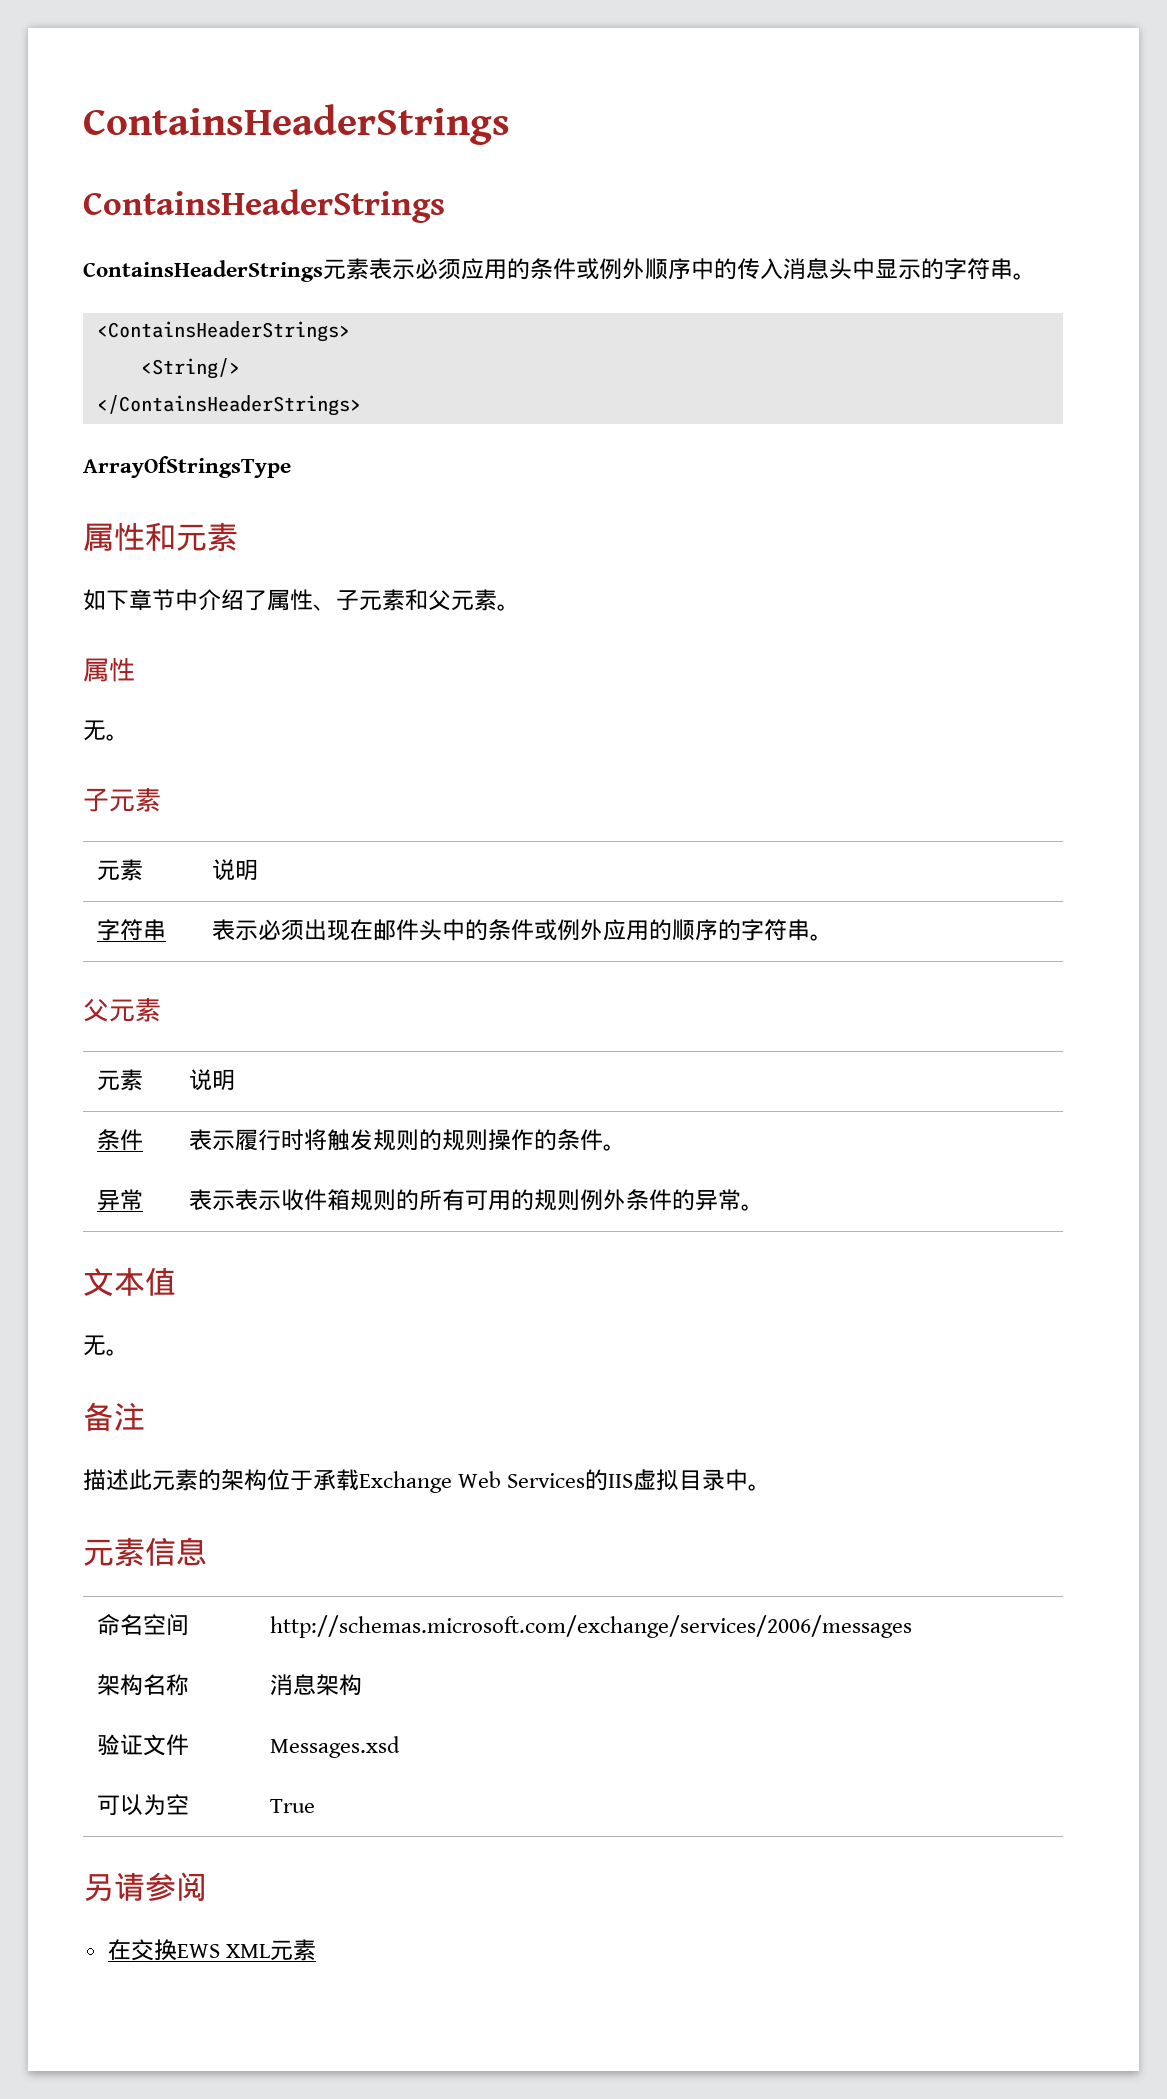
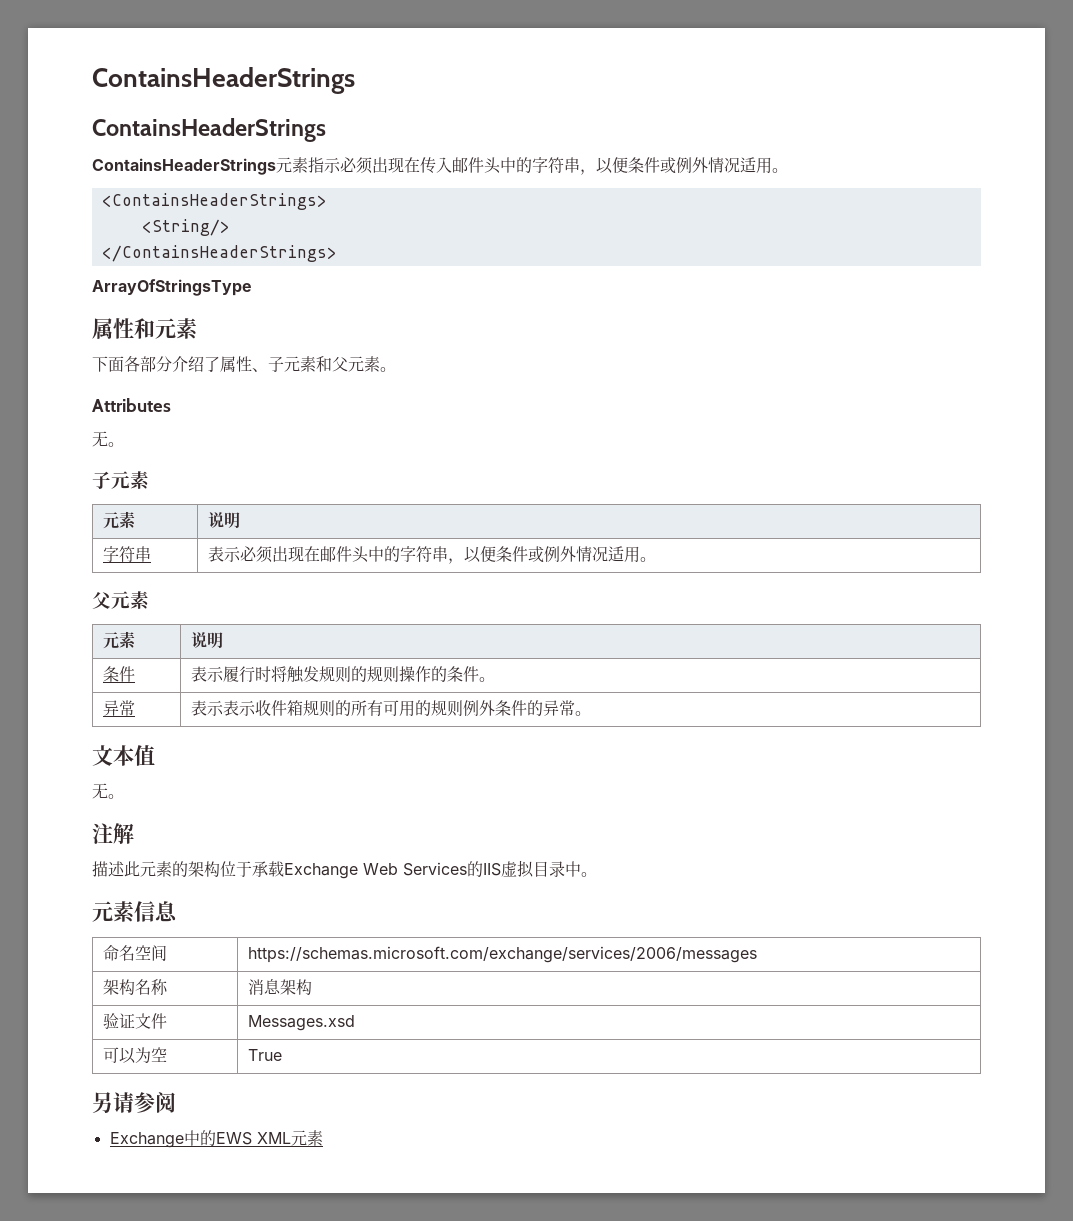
- ContainsHeaderStrings元素表示必须应用的条件或例外顺序中的传入消息头中显示的字符串。
+ ContainsHeaderStrings元素指示必须出现在传入邮件头中的字符串，以便条件或例外情况适用。
- 如下章节中介绍了属性、子元素和父元素。
- 属性
+ 下面各部分介绍了属性、子元素和父元素。
+ Attributes
- 字符串 | 表示必须出现在邮件头中的条件或例外应用的顺序的字符串。
+ 字符串 | 表示必须出现在邮件头中的字符串，以便条件或例外情况适用。
- 备注
+ 注解
- 命名空间 | http://schemas.microsoft.com/exchange/services/2006/messages
+ 命名空间 | https://schemas.microsoft.com/exchange/services/2006/messages
- 在交换EWS XML元素
+ Exchange中的EWS XML元素

